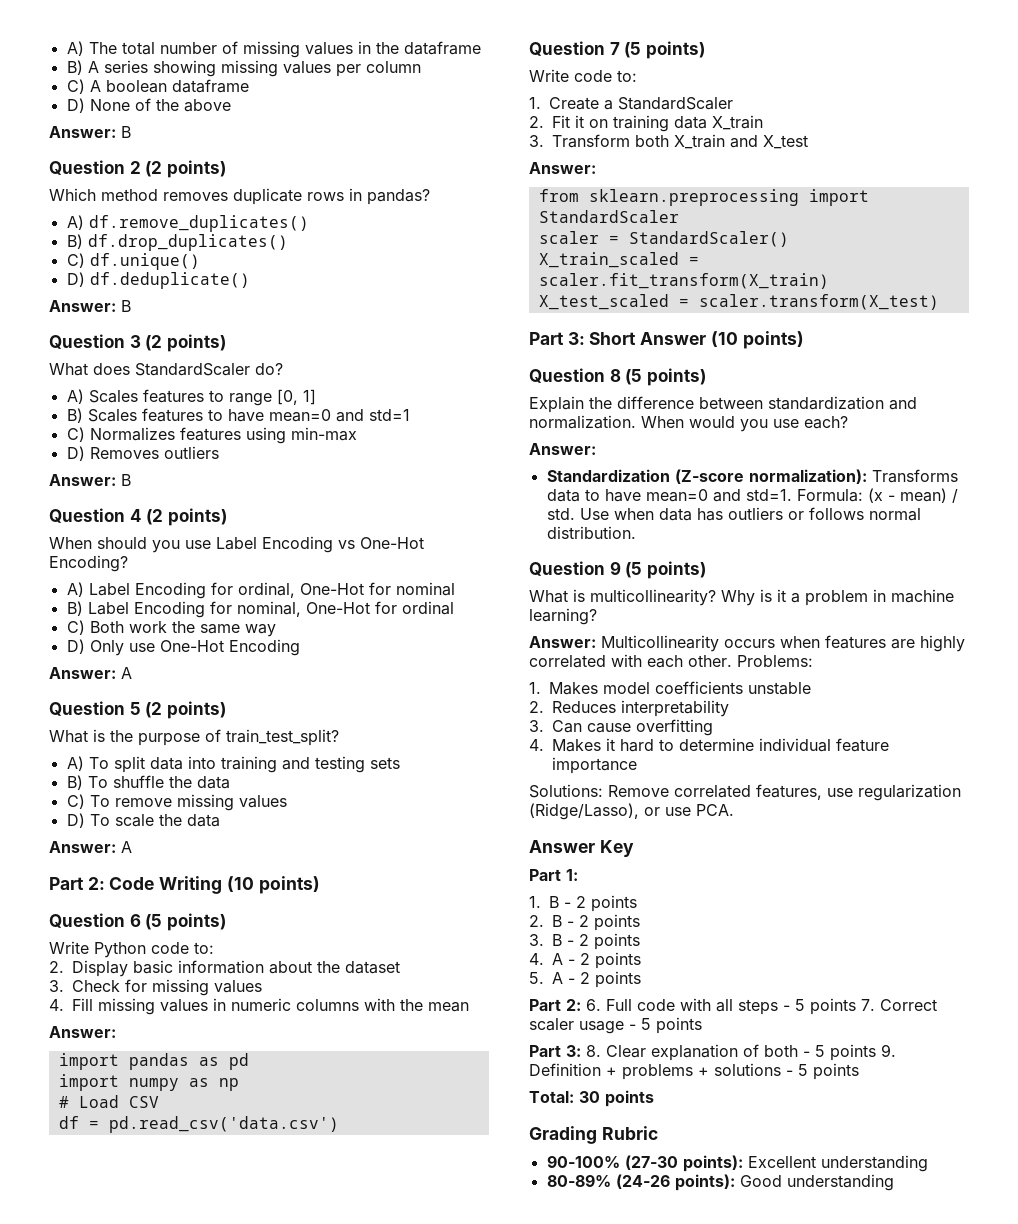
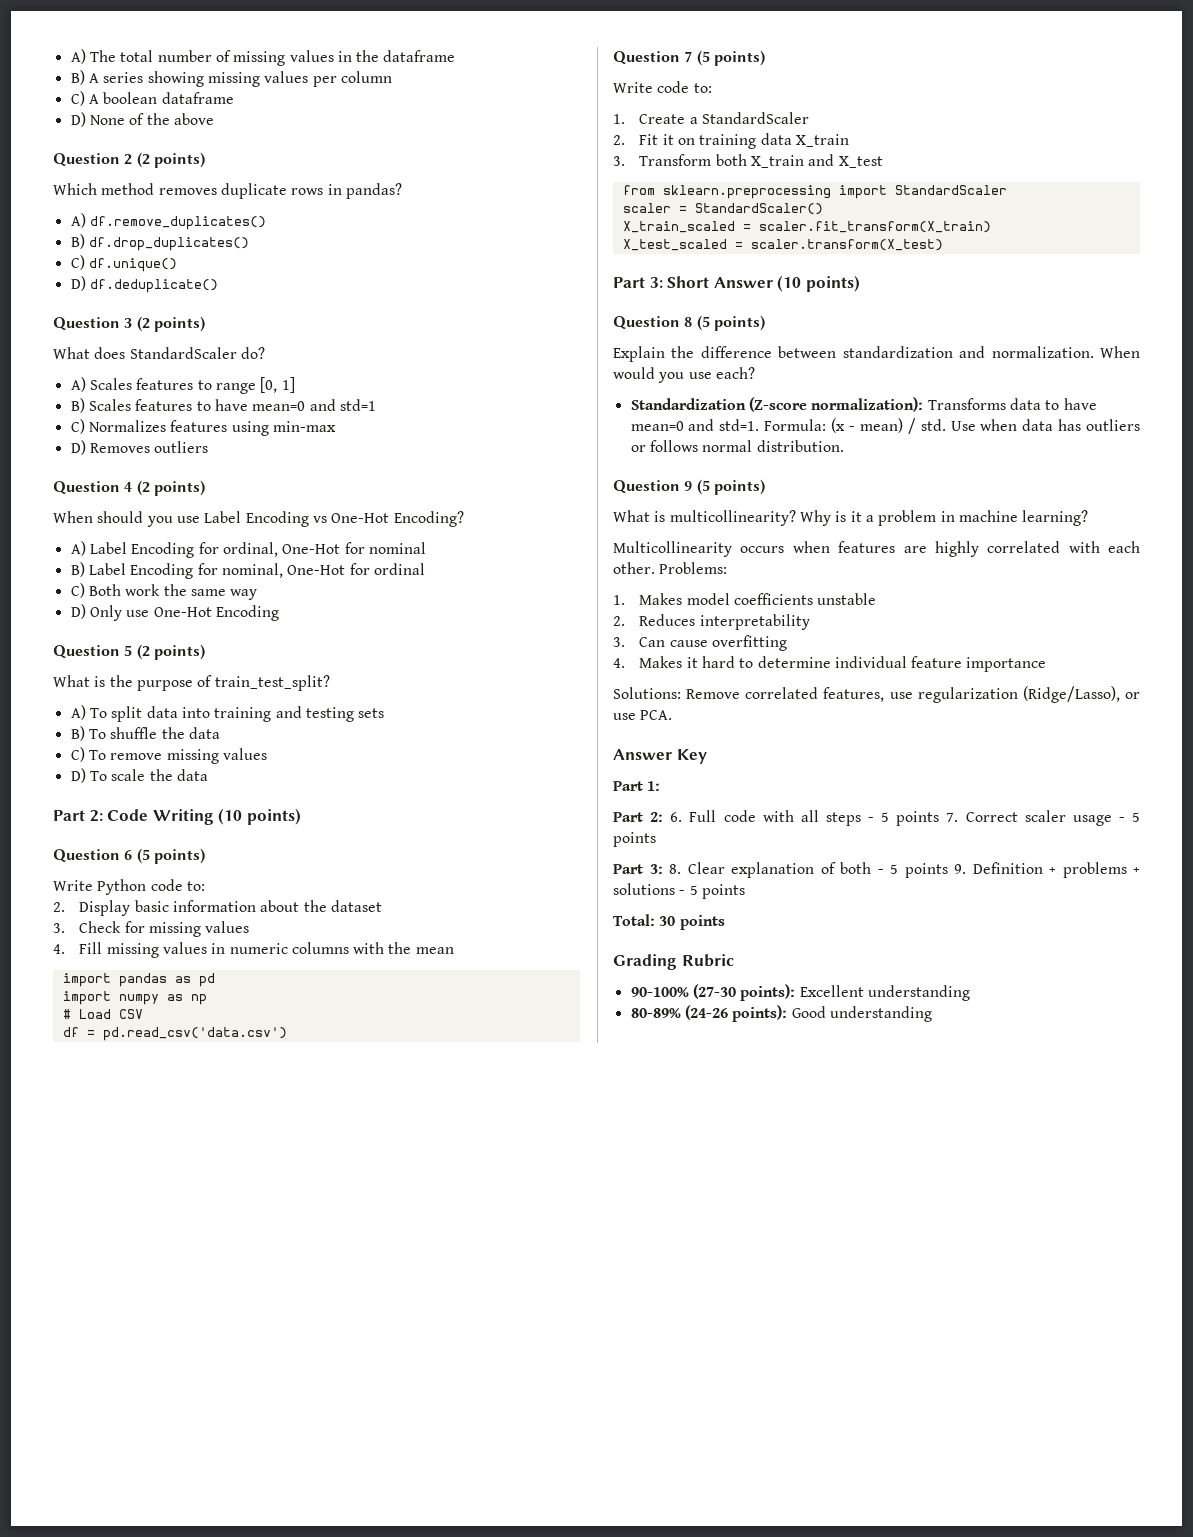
  D) None of the above
- Answer: B
  D) df.deduplicate()
- Answer: B
  D) Removes outliers
- Answer: B
  D) Only use One-Hot Encoding
- Answer: A
  D) To scale the data
- Answer: A
  4. Fill missing values in numeric columns with the mean
- Answer:
  3. Transform both X_train and X_test
- Answer:
  When would you use each?
- Answer:
- Answer: Multicollinearity occurs when features are highly correlated with each other.
+ Multicollinearity occurs when features are highly correlated with each other.
- 1. B - 2 points
- 2. B - 2 points
- 3. B - 2 points
- 4. A - 2 points
- 5. A - 2 points

